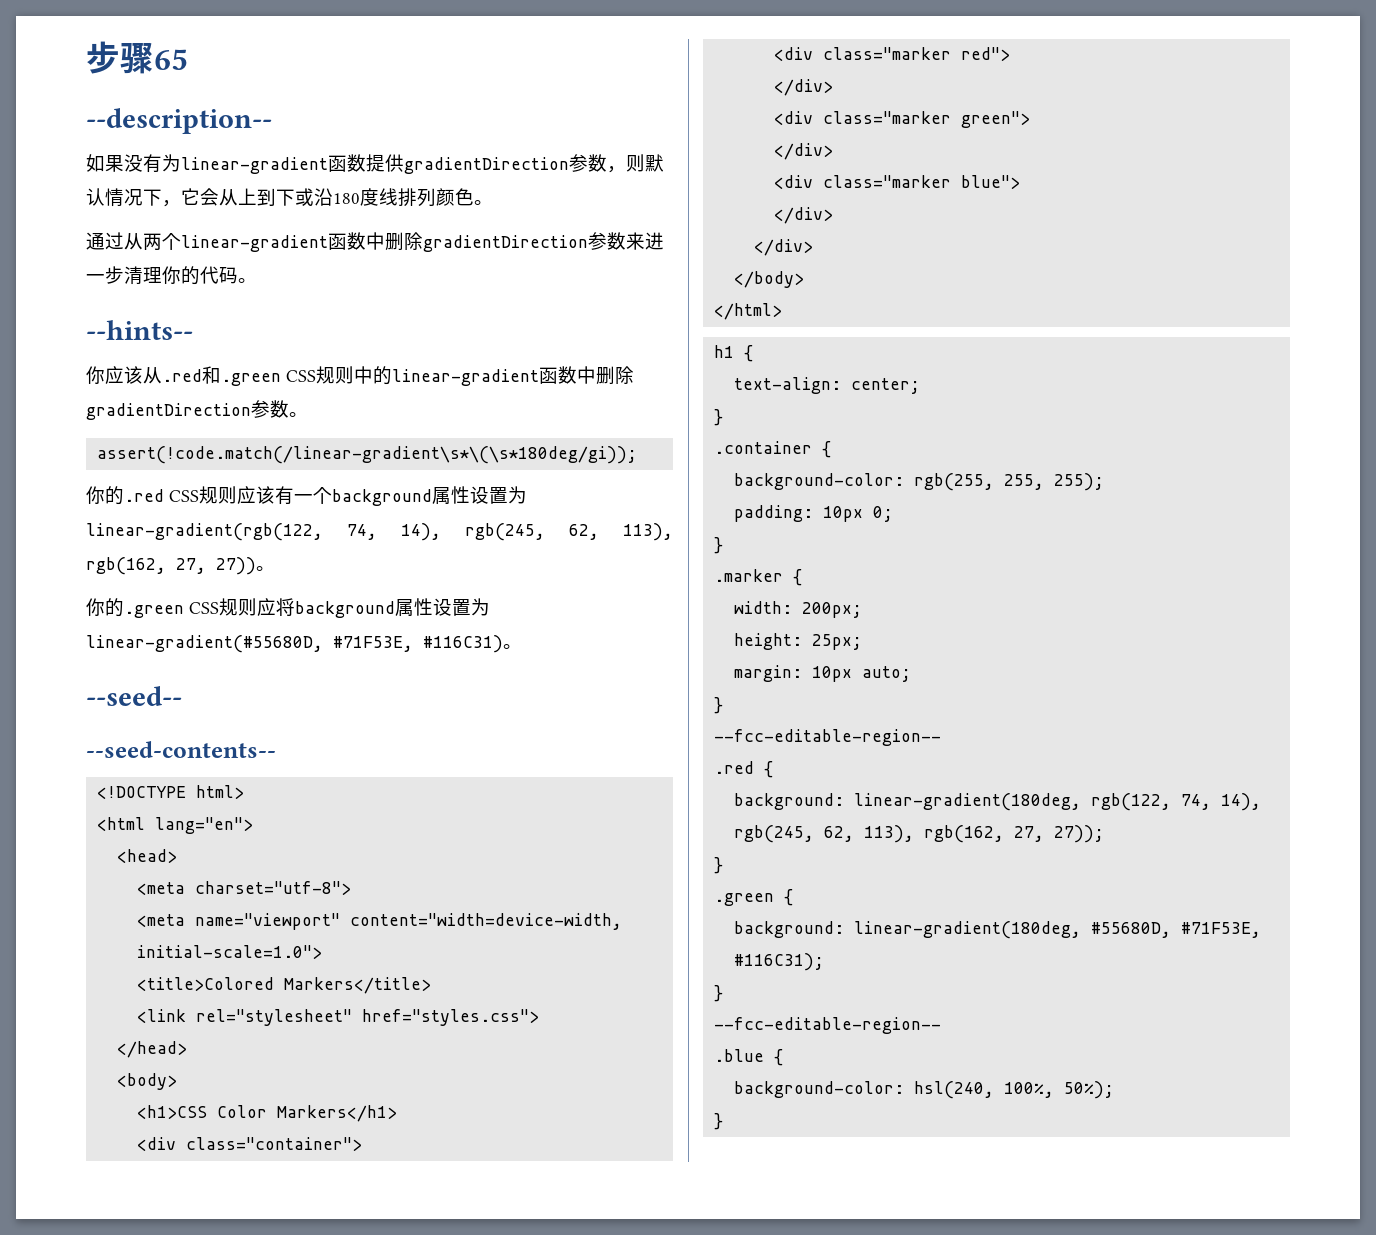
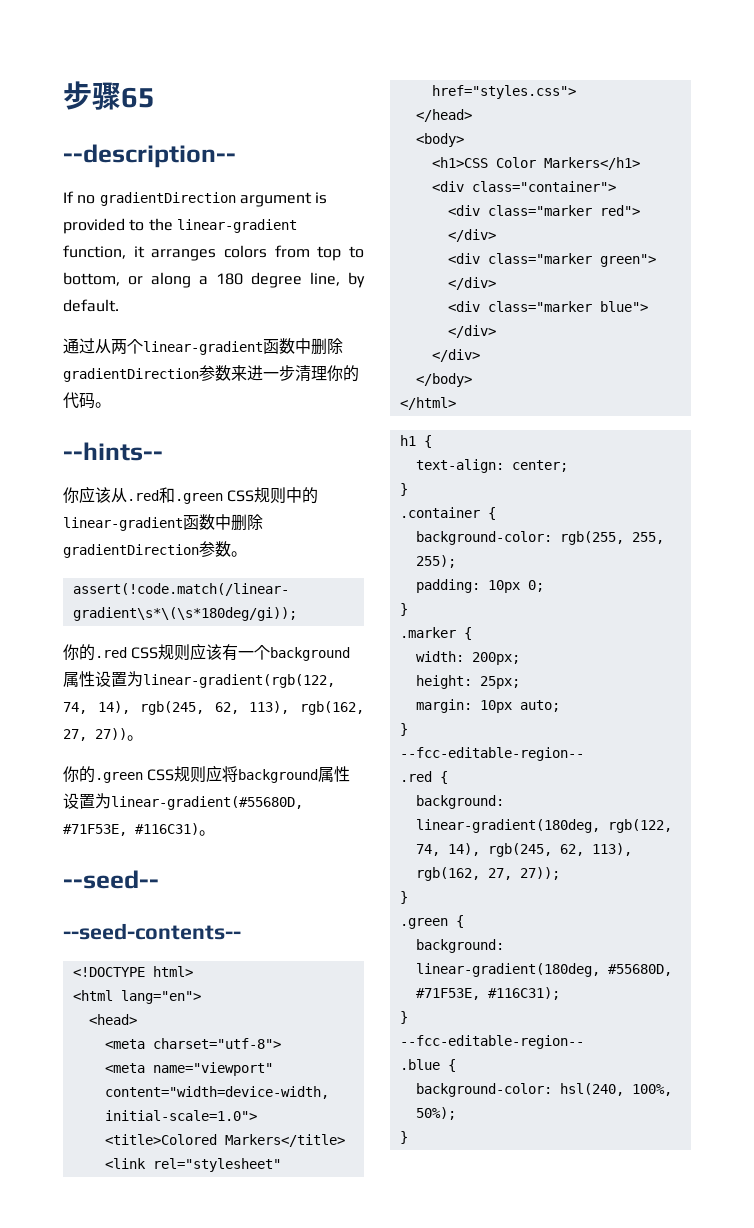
- 如果没有为linear-gradient函数提供gradientDirection参数，则默认情况下，它会从上到下或沿180度线排列颜色。
+ If no gradientDirection argument is provided to the linear-gradient function, it arranges colors from top to bottom, or along a 180 degree line, by default.

